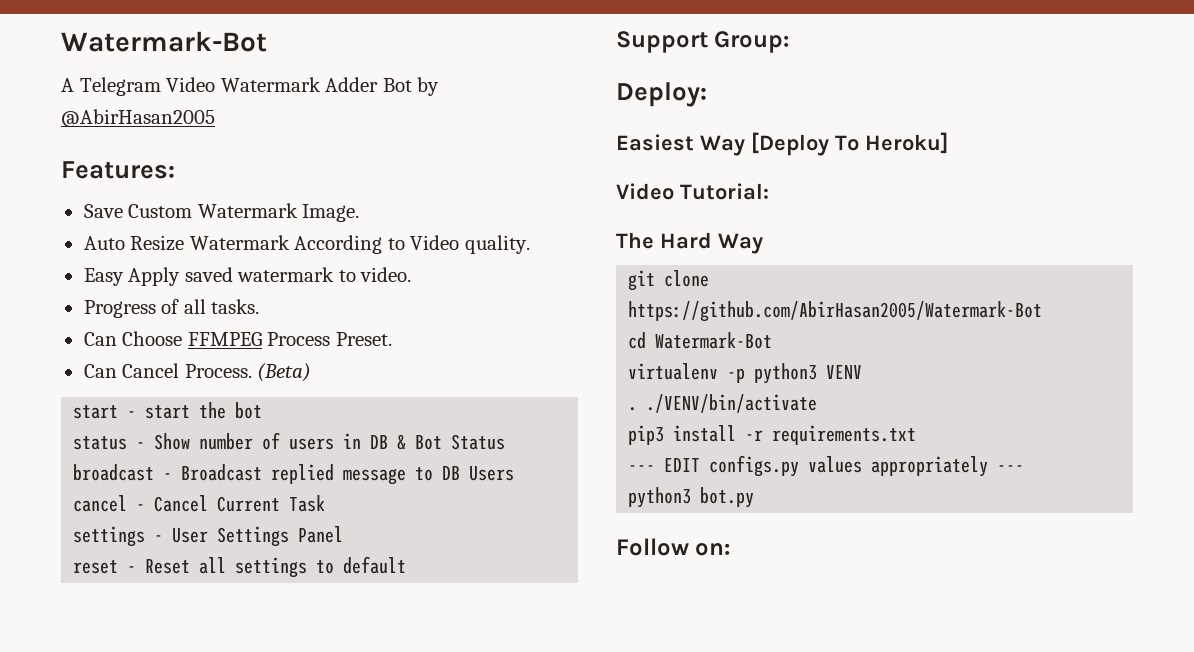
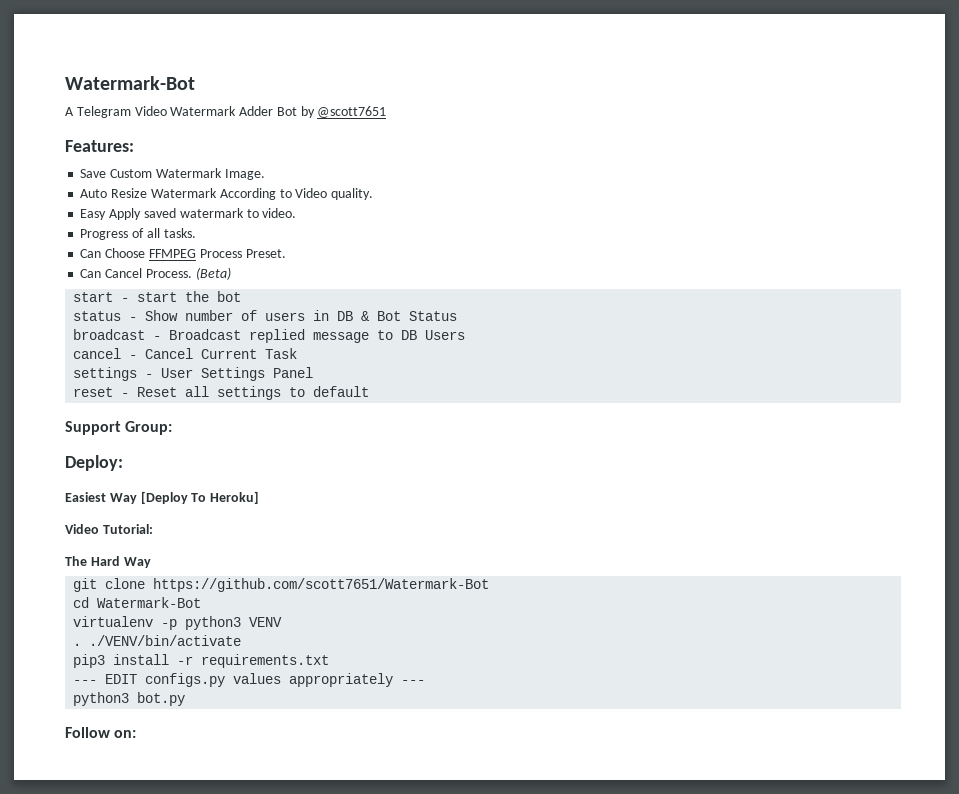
- A Telegram Video Watermark Adder Bot by @AbirHasan2005
+ A Telegram Video Watermark Adder Bot by @scott7651
- git clone https://github.com/AbirHasan2005/Watermark-Bot
+ git clone https://github.com/scott7651/Watermark-Bot

